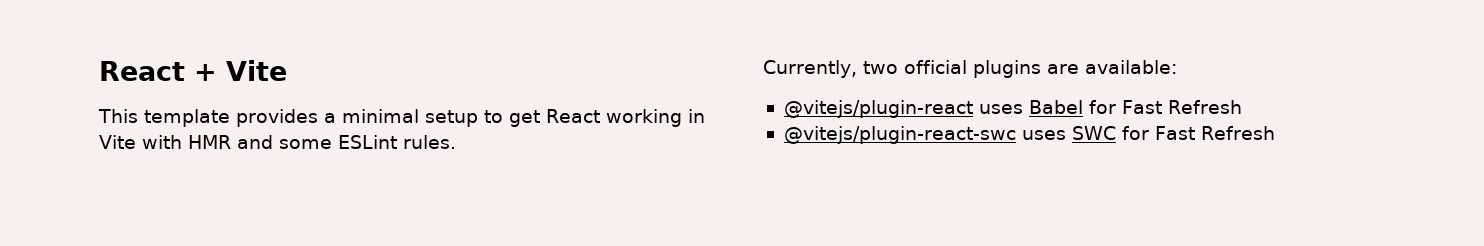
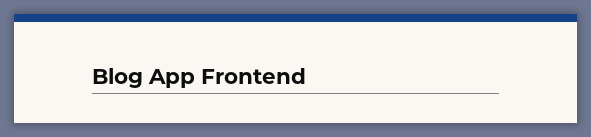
- React + Vite
- This template provides a minimal setup to get React working in Vite with HMR and some ESLint rules.
- Currently, two official plugins are available:
- @vitejs/plugin-react uses Babel for Fast Refresh
- @vitejs/plugin-react-swc uses SWC for Fast Refresh
+ Blog App Frontend

